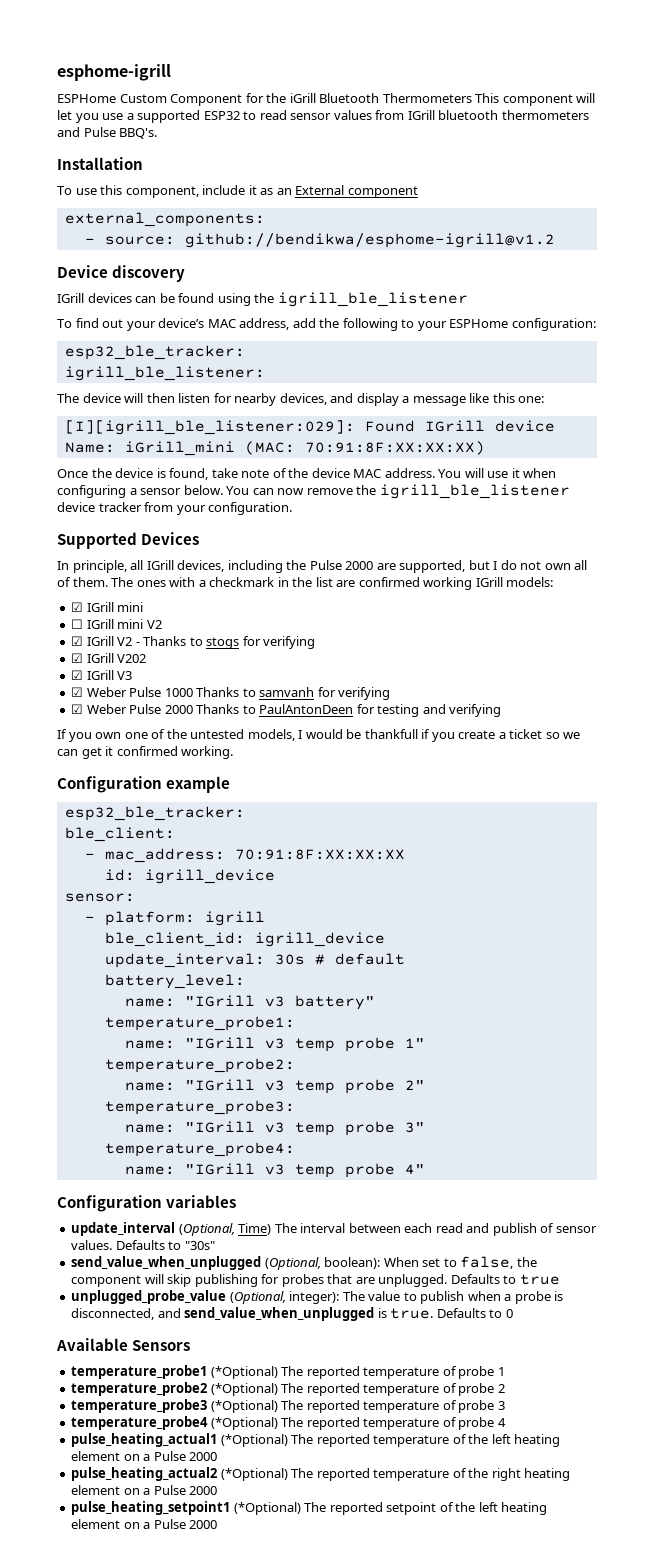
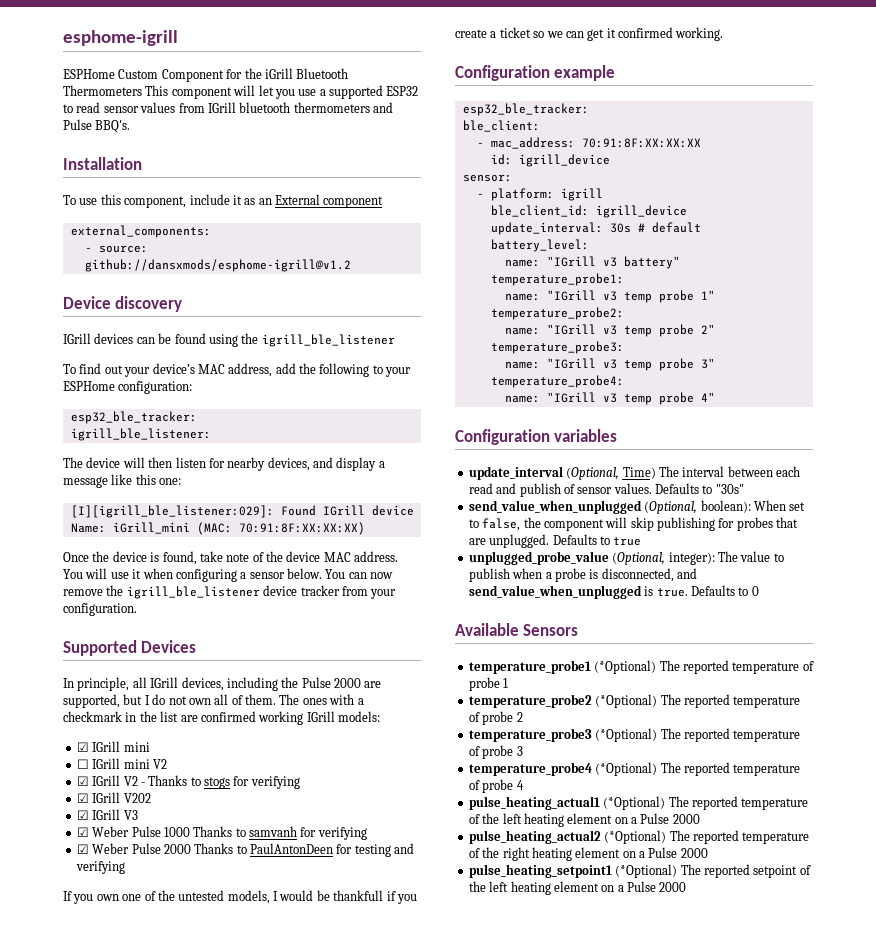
- - source: github://bendikwa/esphome-igrill@v1.2
+ - source: github://dansxmods/esphome-igrill@v1.2

